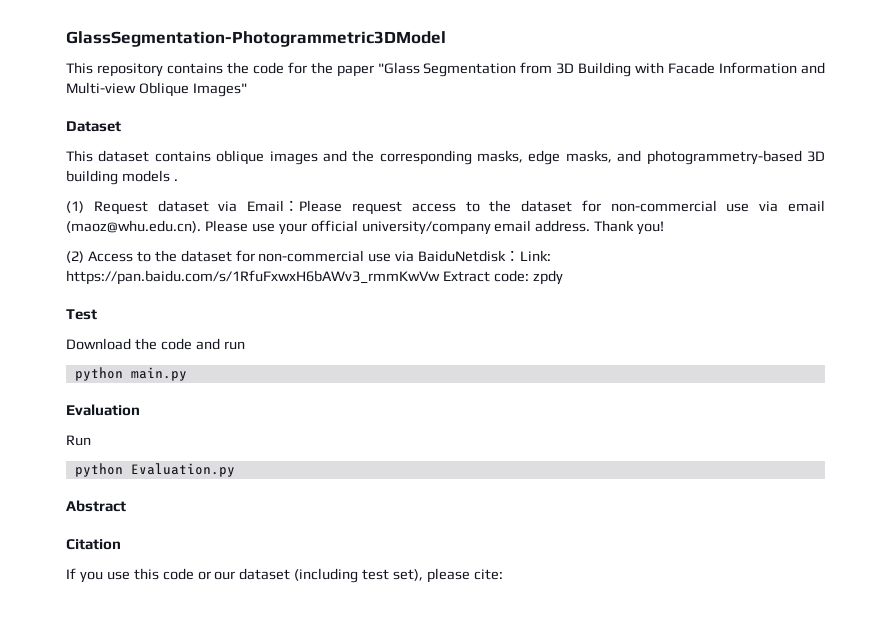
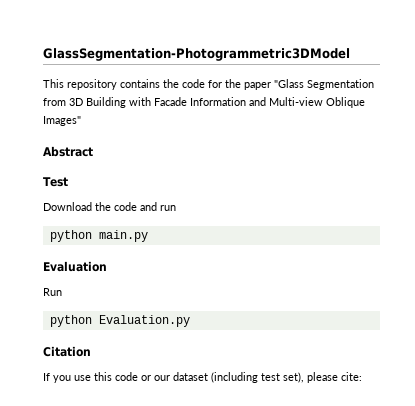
- Dataset
- This dataset contains oblique images and the corresponding masks, edge masks, and photogrammetry-based 3D building models .
- (1) Request dataset via Email：Please request access to the dataset for non-commercial use via email (maoz@whu.edu.cn). Please use your official university/company email address. Thank you!
- (2) Access to the dataset for non-commercial use via BaiduNetdisk：Link: https://pan.baidu.com/s/1RfuFxwxH6bAWv3_rmmKwVw Extract code: zpdy
+ Abstract
- Abstract

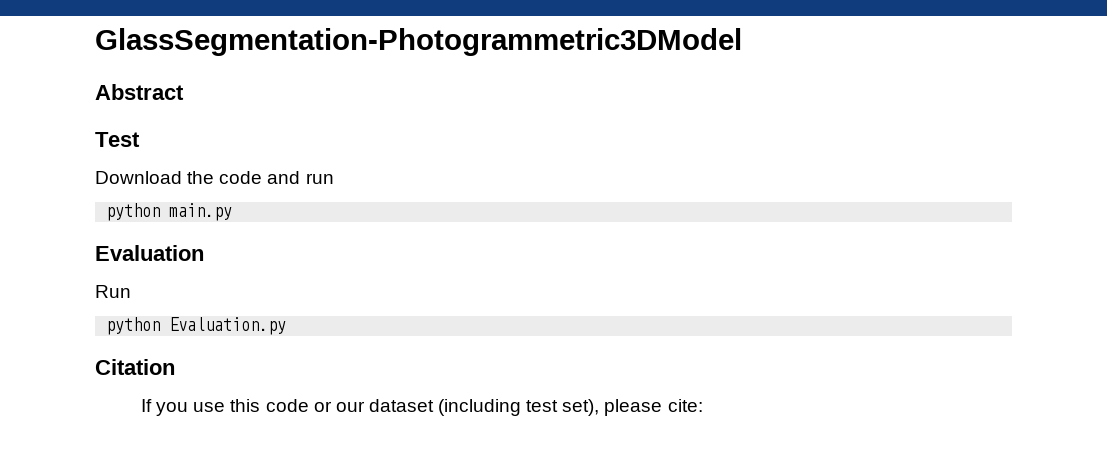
- This repository contains the code for the paper "Glass Segmentation from 3D Building with Facade Information and Multi-view Oblique Images"

